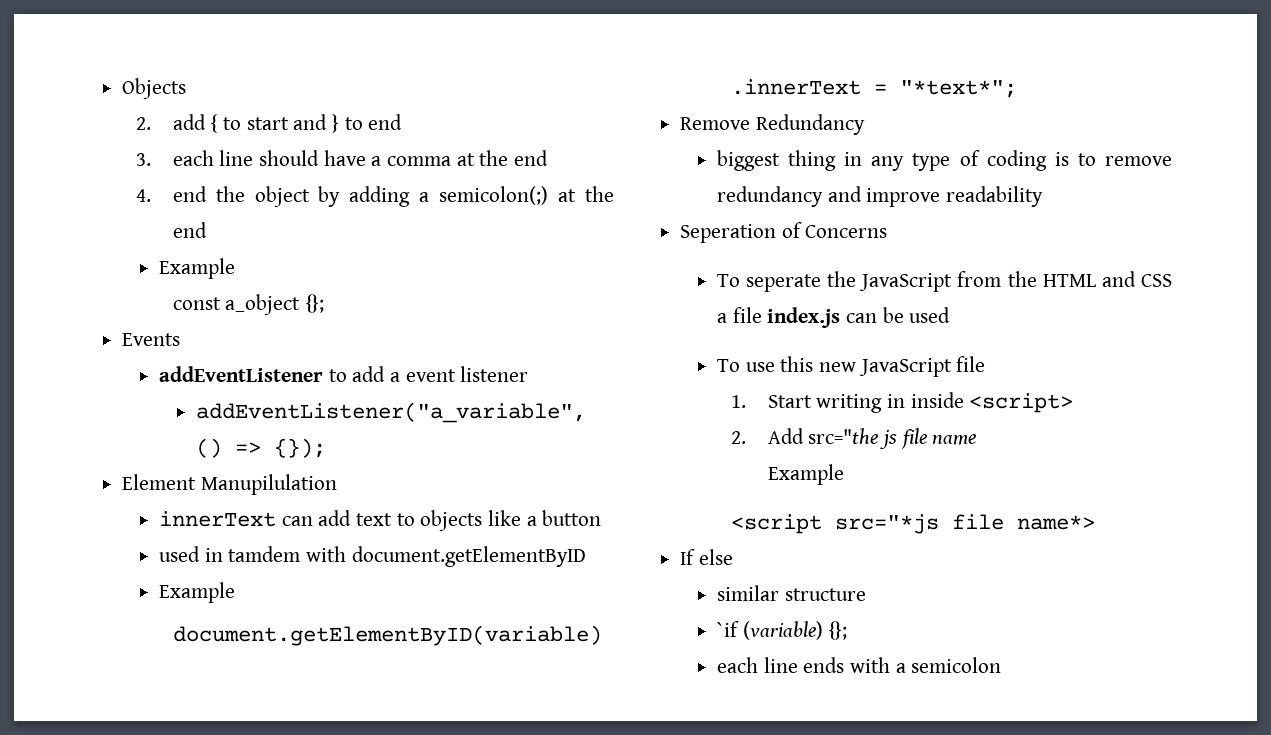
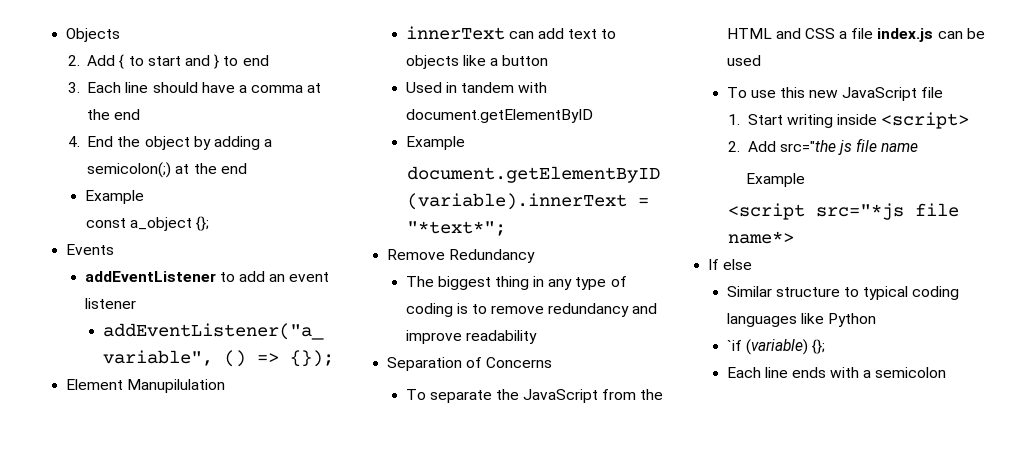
- 2. add { to start and } to end
+ 2. Add { to start and } to end
- 3. each line should have a comma at the end
+ 3. Each line should have a comma at the end
- 4. end the object by adding a semicolon(;) at the end
+ 4. End the object by adding a semicolon(;) at the end
- addEventListener to add a event listener
+ addEventListener to add an event listener
- used in tamdem with document.getElementByID
+ Used in tandem with document.getElementByID
- biggest thing in any type of coding is to remove redundancy and improve readability
+ The biggest thing in any type of coding is to remove redundancy and improve readability
- Seperation of Concerns
+ Separation of Concerns
- To seperate the JavaScript from the HTML and CSS a file index.js can be used
+ To separate the JavaScript from the HTML and CSS a file index.js can be used
- 1. Start writing in inside <script>
+ 1. Start writing inside <script>
- similar structure
+ Similar structure to typical coding languages like Python
- each line ends with a semicolon
+ Each line ends with a semicolon

